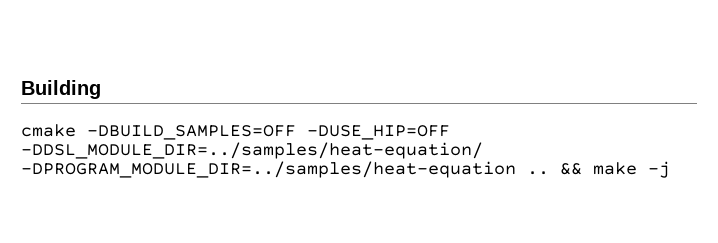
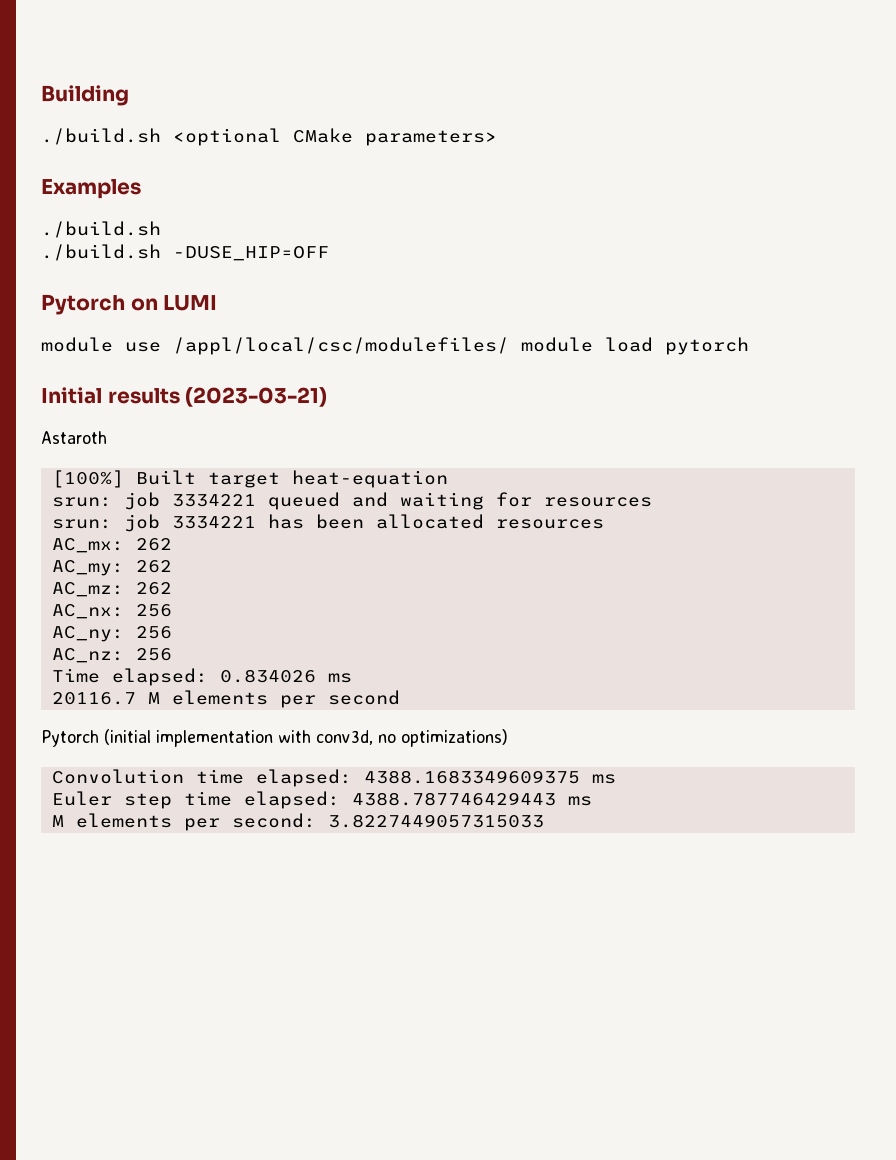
- cmake -DBUILD_SAMPLES=OFF -DUSE_HIP=OFF -DDSL_MODULE_DIR=../samples/heat-equation/ -DPROGRAM_MODULE_DIR=../samples/heat-equation .. && make -j
+ ./build.sh <optional CMake parameters>
+ Examples
+ ./build.sh
+ ./build.sh -DUSE_HIP=OFF
+ Pytorch on LUMI
+ module use /appl/local/csc/modulefiles/ module load pytorch
+ Initial results (2023-03-21)
+ Astaroth
+ [100%] Built target heat-equation
+ srun: job 3334221 queued and waiting for resources
+ srun: job 3334221 has been allocated resources
+ AC_mx: 262
+ AC_my: 262
+ AC_mz: 262
+ AC_nx: 256
+ AC_ny: 256
+ AC_nz: 256
+ Time elapsed: 0.834026 ms
+ 20116.7 M elements per second
+ Pytorch (initial implementation with conv3d, no optimizations)
+ Convolution time elapsed: 4388.1683349609375 ms
+ Euler step time elapsed: 4388.787746429443 ms
+ M elements per second: 3.8227449057315033

